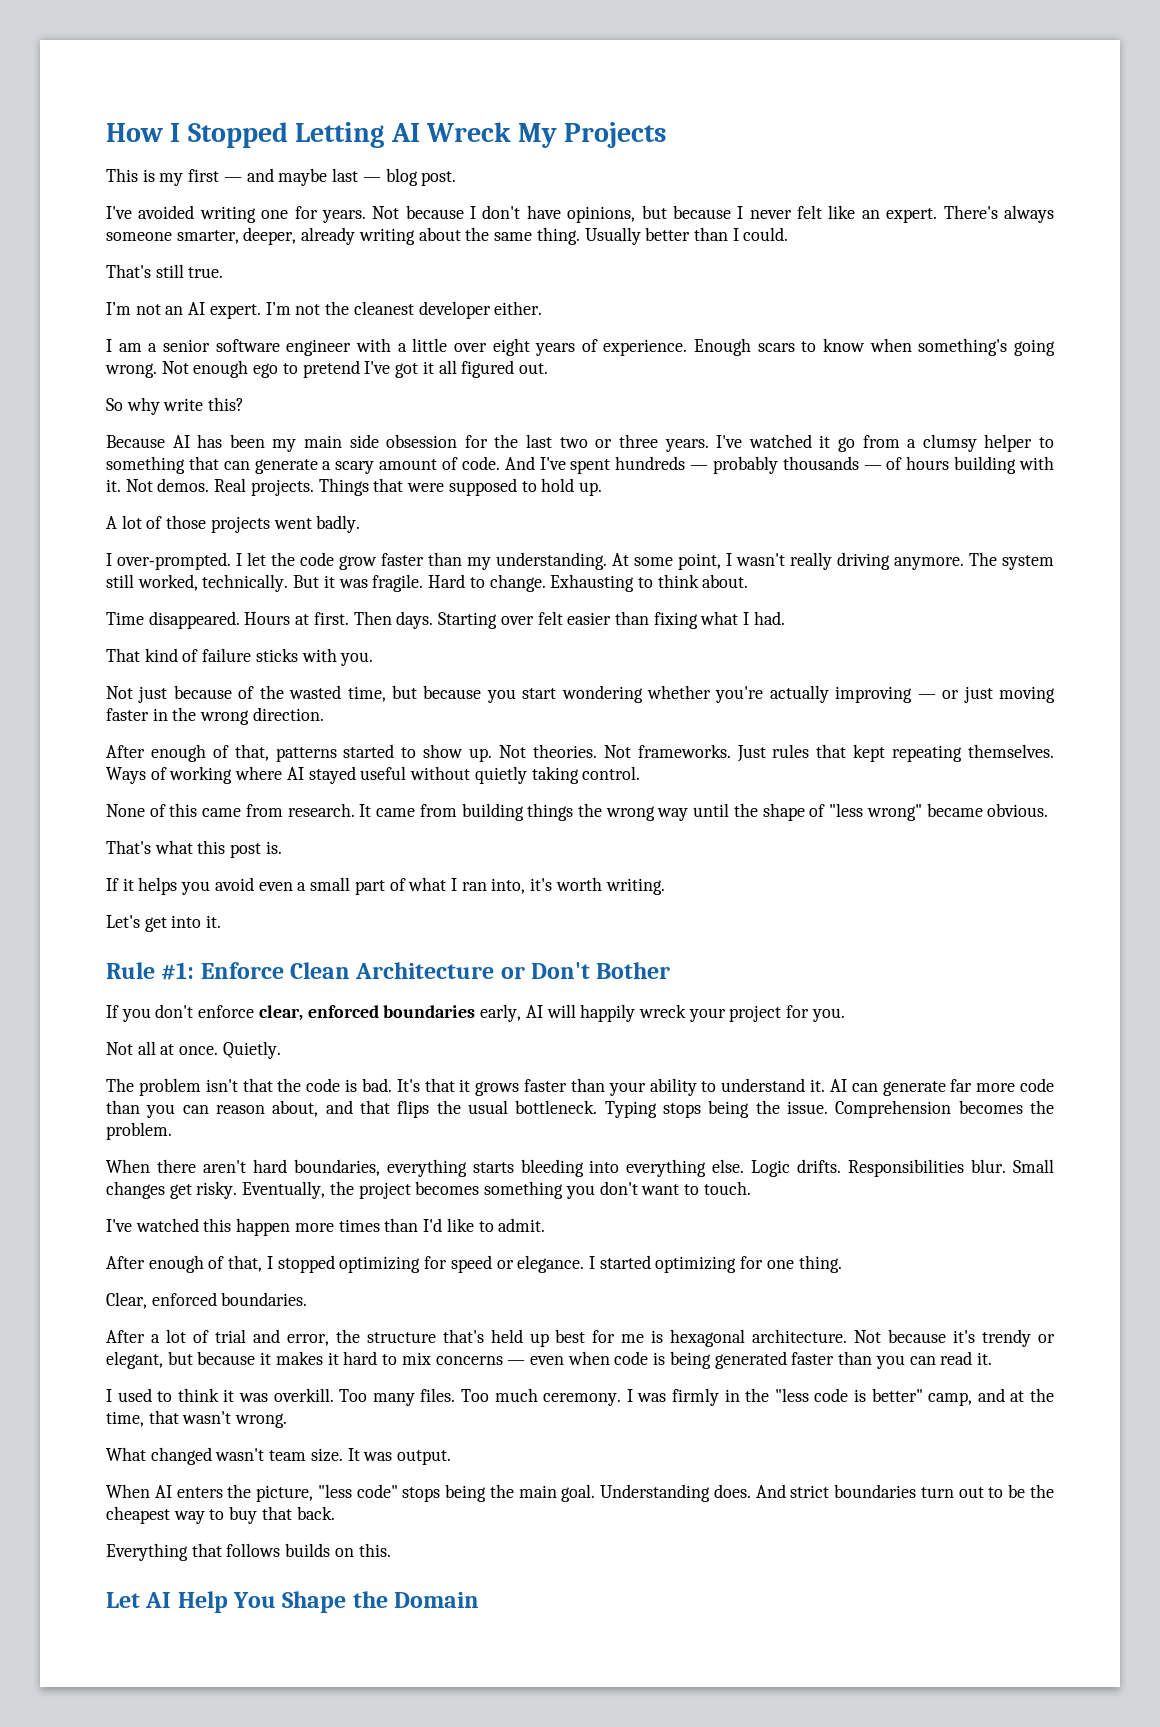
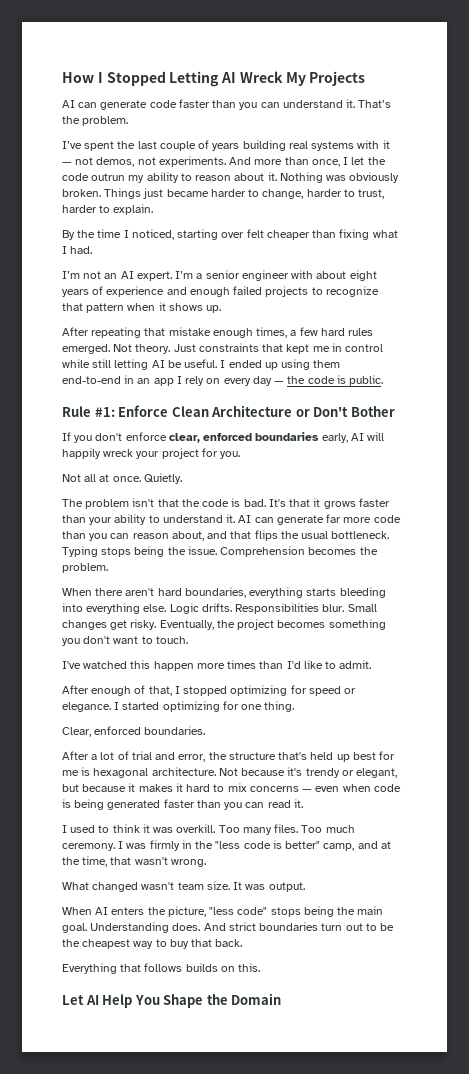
- This is my first — and maybe last — blog post.
- I've avoided writing one for years. Not because I don't have opinions, but because I never felt like an expert. There's always someone smarter, deeper, already writing about the same thing. Usually better than I could.
- That's still true.
+ AI can generate code faster than you can understand it. That’s the problem.
+ I’ve spent the last couple of years building real systems with it — not demos, not experiments. And more than once, I let the code outrun my ability to reason about it. Nothing was obviously broken. Things just became harder to change, harder to trust, harder to explain.
+ By the time I noticed, starting over felt cheaper than fixing what I had.
- I’m not the cleanest developer either.
- I am a senior software engineer with a little over eight years of experience. Enough scars to know when something's going wrong. Not enough ego to pretend I've got it all figured out.
- So why write this?
- Because AI has been my main side obsession for the last two or three years. I've watched it go from a clumsy helper to something that can generate a scary amount of code. And I've spent hundreds — probably thousands — of hours building with it. Not demos. Real projects. Things that were supposed to hold up.
- A lot of those projects went badly.
- I over‑prompted. I let the code grow faster than my understanding. At some point, I wasn't really driving anymore. The system still worked, technically. But it was fragile. Hard to change. Exhausting to think about.
- Time disappeared. Hours at first. Then days. Starting over felt easier than fixing what I had.
- That kind of failure sticks with you.
- Not just because of the wasted time, but because you start wondering whether you're actually improving — or just moving faster in the wrong direction.
- After enough of that, patterns started to show up. Not theories. Not frameworks. Just rules that kept repeating themselves. Ways of working where AI stayed useful without quietly taking control.
- None of this came from research. It came from building things the wrong way until the shape of "less wrong" became obvious.
- That's what this post is.
- If it helps you avoid even a small part of what I ran into, it's worth writing.
- Let's get into it.
+ I’m a senior engineer with about eight years of experience and enough failed projects to recognize that pattern when it shows up.
+ After repeating that mistake enough times, a few hard rules emerged. Not theory. Just constraints that kept me in control while still letting AI be useful. I ended up using them end-to-end in an app I rely on every day — the code is public.

